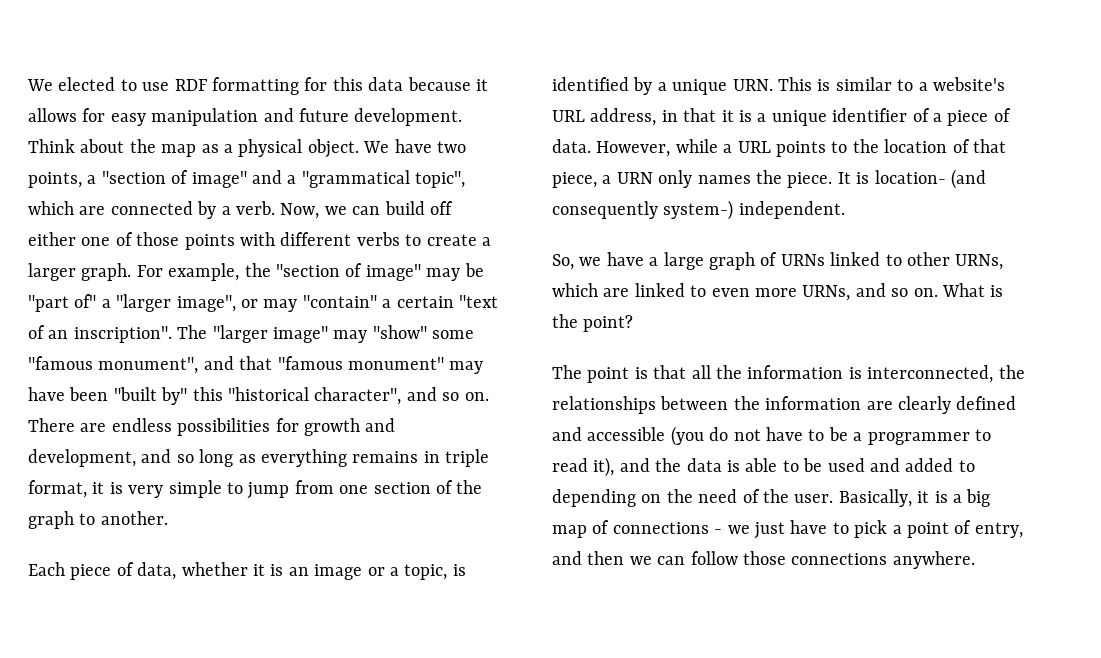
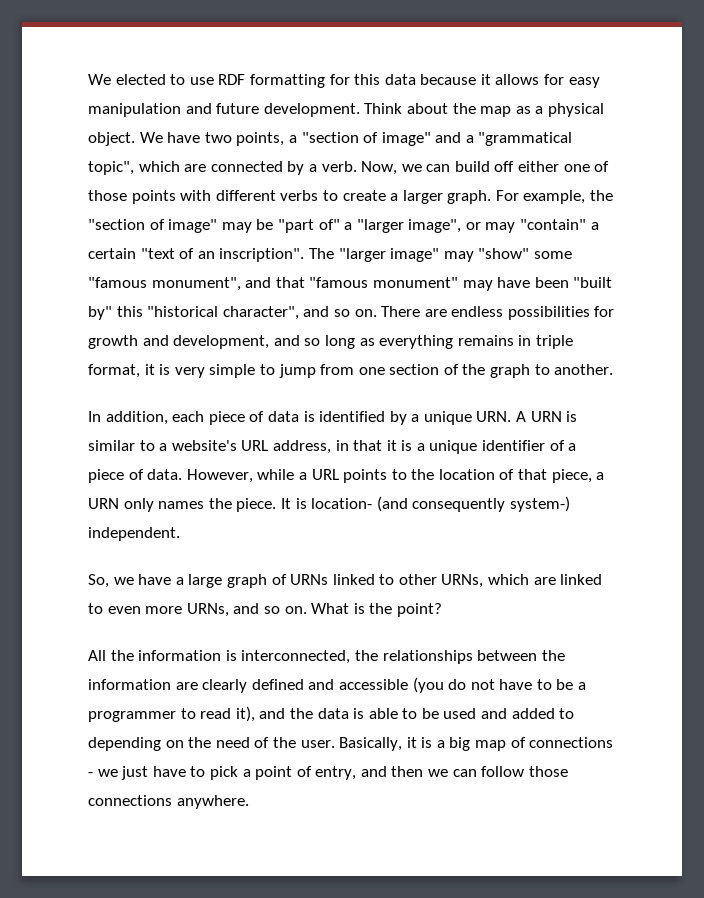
- Each piece of data, whether it is an image or a topic, is identified by a unique URN. This is similar to a website's URL address, in that it is a unique identifier of a piece of data.
+ In addition, each piece of data is identified by a unique URN. A URN is similar to a website's URL address, in that it is a unique identifier of a piece of data.
- The point is that all the information is interconnected, the relationships between the information are clearly defined and accessible (you do not have to be a programmer to read it), and the data is able to be used and added to depending on the need of the user.
+ All the information is interconnected, the relationships between the information are clearly defined and accessible (you do not have to be a programmer to read it), and the data is able to be used and added to depending on the need of the user.

